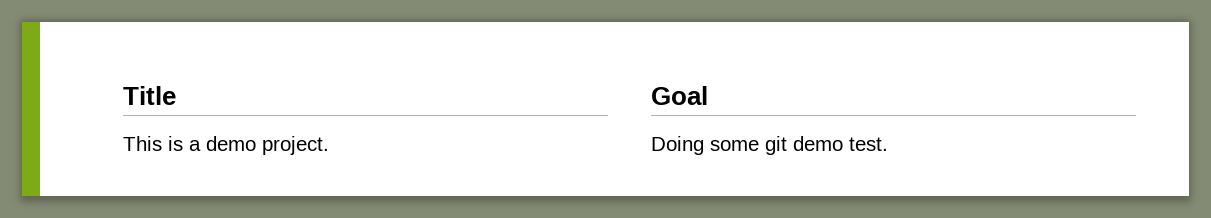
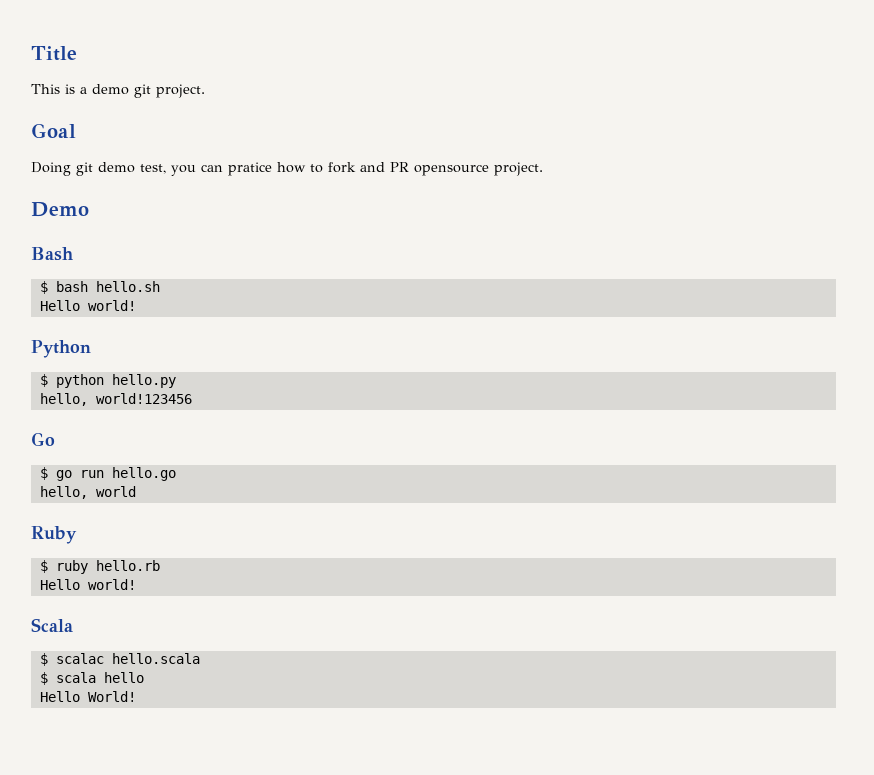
- This is a demo project.
+ This is a demo git project.
- Doing some git demo test.
+ Doing git demo test, you can pratice how to fork and PR opensource project.
+ Demo
+ Bash
+ $ bash hello.sh
+ Hello world!
+ Python
+ $ python hello.py
+ hello, world!123456
+ Go
+ $ go run hello.go
+ hello, world
+ Ruby
+ $ ruby hello.rb
+ Hello world!
+ Scala
+ $ scalac hello.scala
+ $ scala hello
+ Hello World!

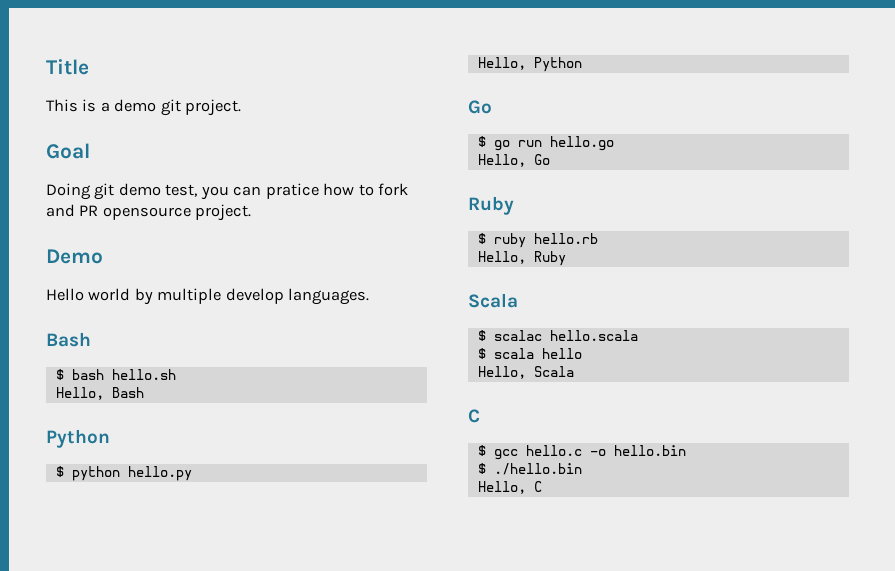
+ Hello world by multiple develop languages.
  $ bash hello.sh
- Hello world!
+ Hello, Bash
- hello, world!123456
+ Hello, Python
- hello, world
+ Hello, Go
  $ ruby hello.rb
- Hello world!
+ Hello, Ruby
- Hello World!
+ Hello, Scala
+ C
+ $ gcc hello.c -o hello.bin
+ $ ./hello.bin
+ Hello, C

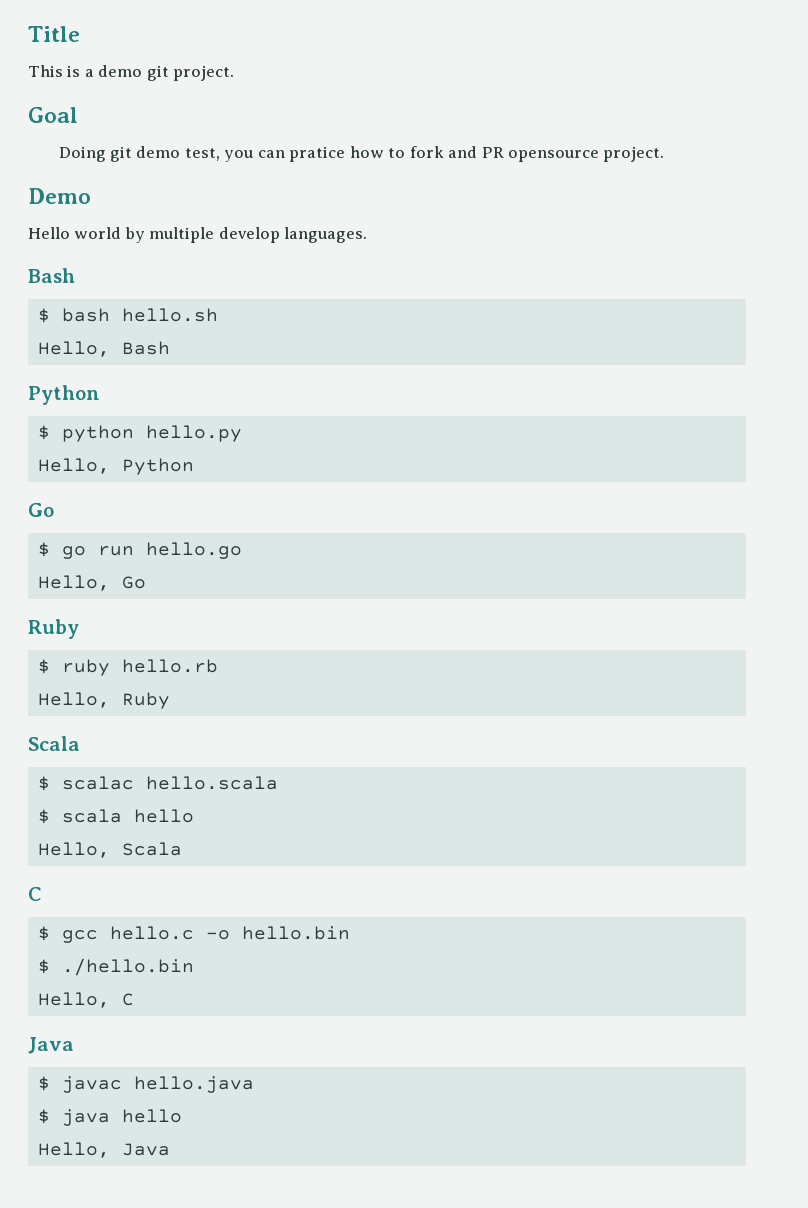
  Hello, C
+ Java
+ $ javac hello.java
+ $ java hello
+ Hello, Java

